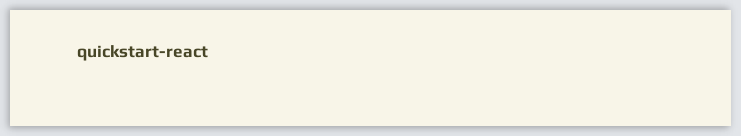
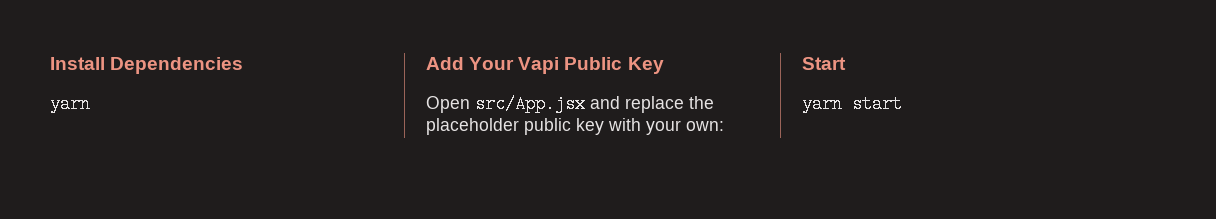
- quickstart-react
+ Install Dependencies
+ yarn
+ Add Your Vapi Public Key
+ Open src/App.jsx and replace the placeholder public key with your own:
+ Start
+ yarn start

